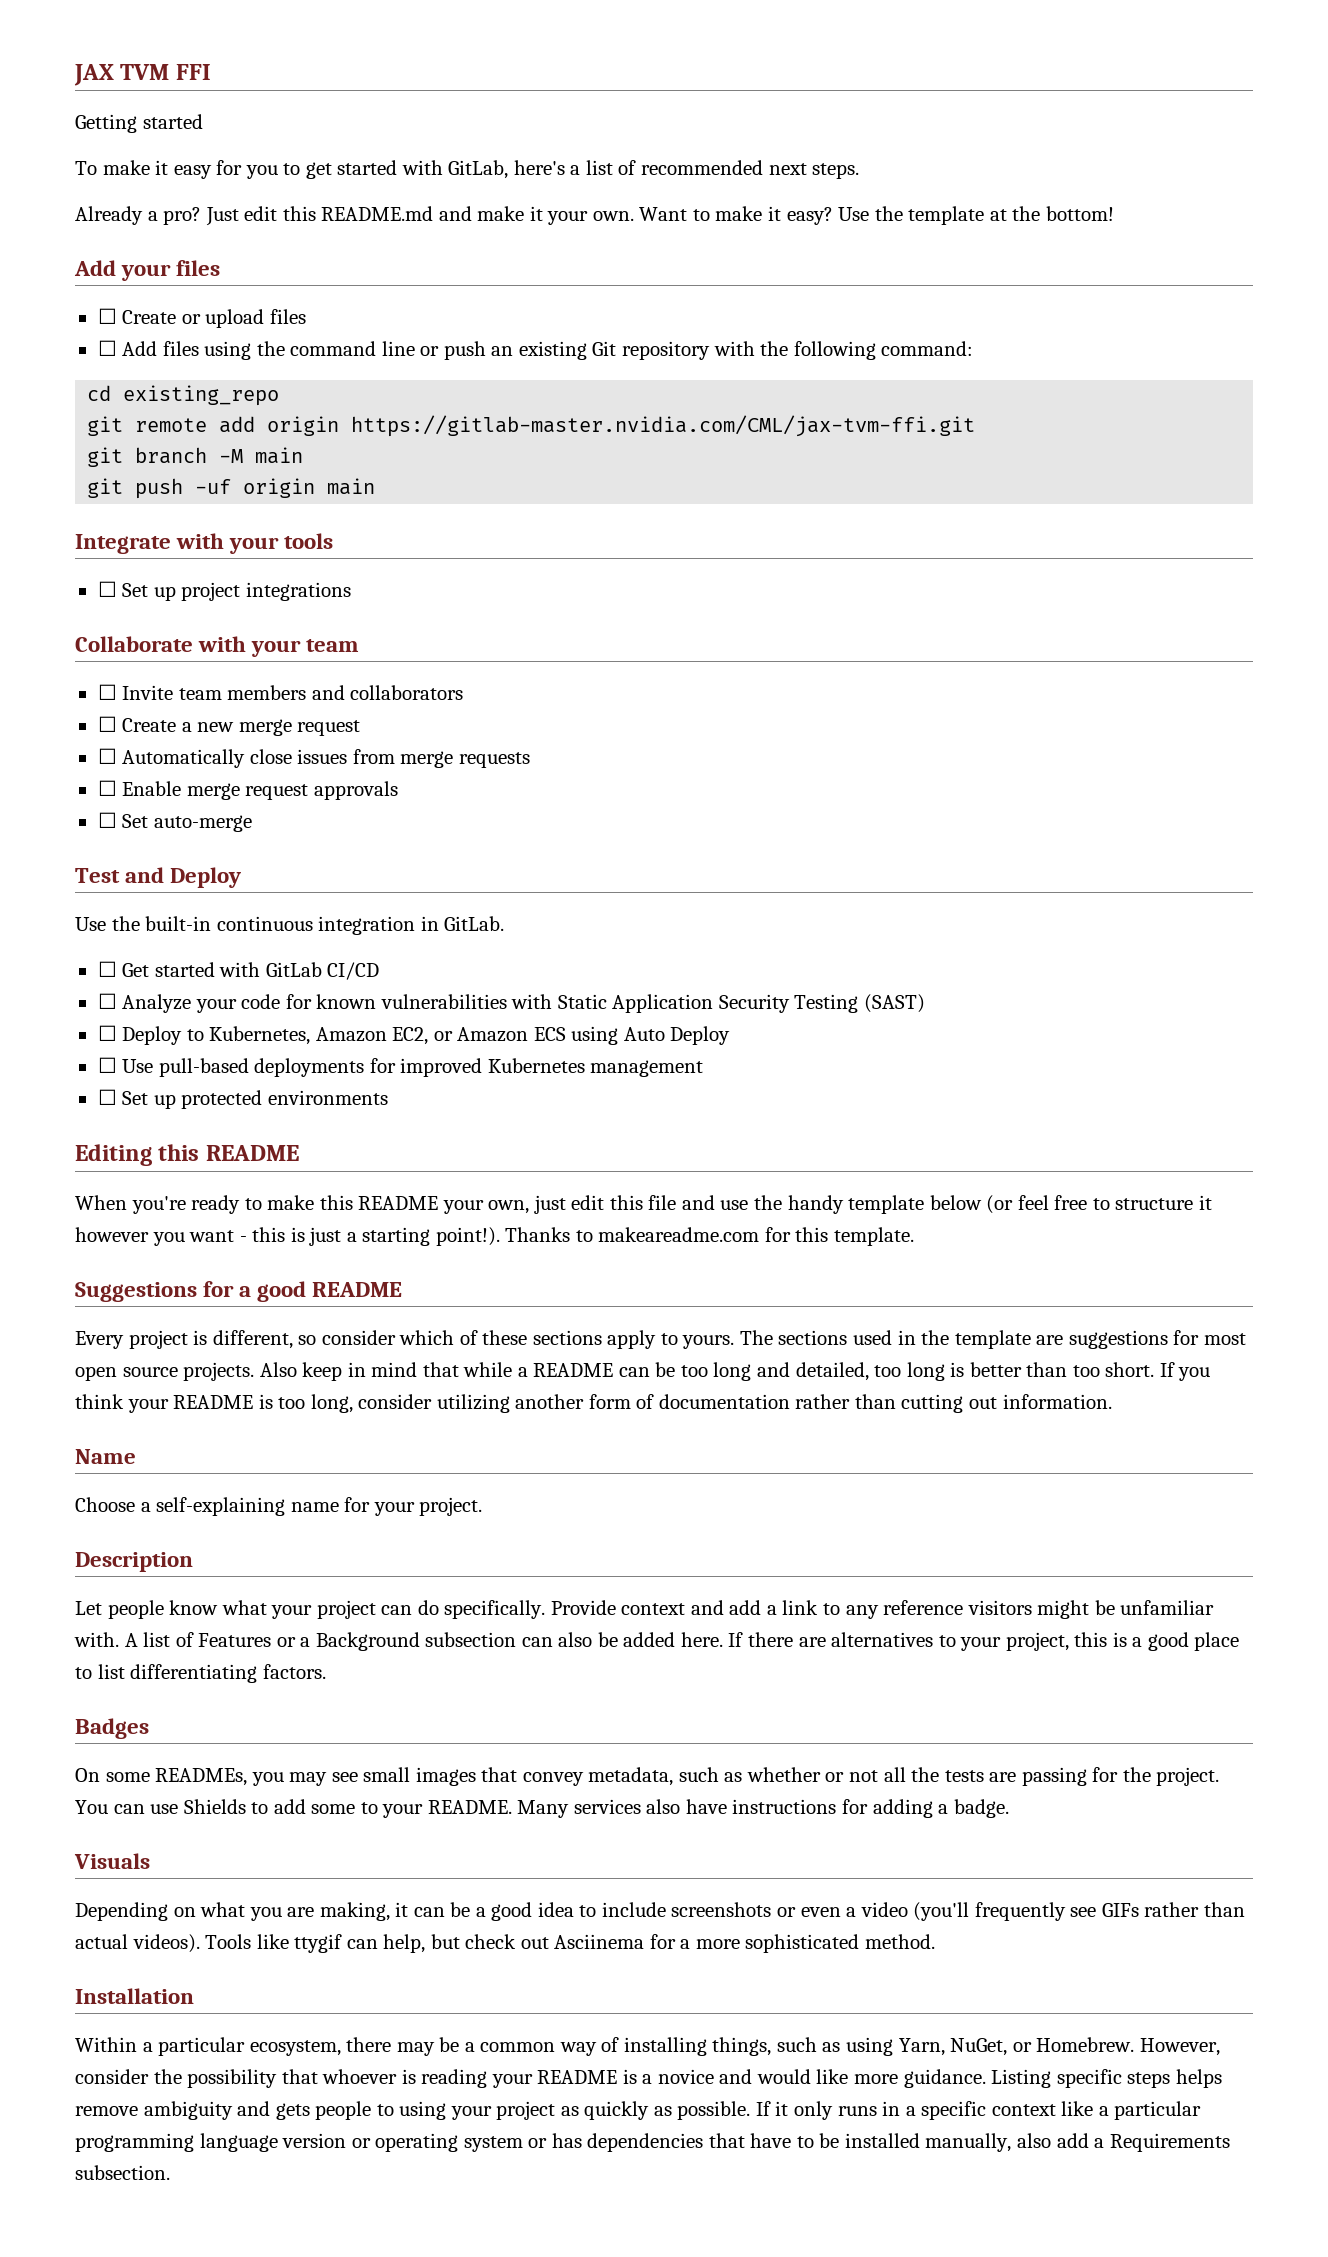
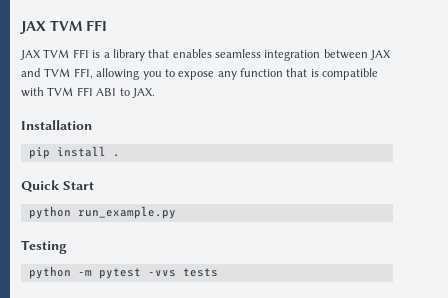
- Getting started
- To make it easy for you to get started with GitLab, here's a list of recommended next steps.
- Already a pro? Just edit this README.md and make it your own. Want to make it easy? Use the template at the bottom!
- Add your files
- ☐ Create or upload files
- ☐ Add files using the command line or push an existing Git repository with the following command:
- cd existing_repo
- git remote add origin https://gitlab-master.nvidia.com/CML/jax-tvm-ffi.git
- git branch -M main
- git push -uf origin main
- Integrate with your tools
- ☐ Set up project integrations
- Collaborate with your team
- ☐ Invite team members and collaborators
- ☐ Create a new merge request
- ☐ Automatically close issues from merge requests
- ☐ Enable merge request approvals
- ☐ Set auto-merge
- Test and Deploy
- Use the built-in continuous integration in GitLab.
- ☐ Get started with GitLab CI/CD
- ☐ Analyze your code for known vulnerabilities with Static Application Security Testing (SAST)
- ☐ Deploy to Kubernetes, Amazon EC2, or Amazon ECS using Auto Deploy
- ☐ Use pull-based deployments for improved Kubernetes management
- ☐ Set up protected environments
- Editing this README
- When you're ready to make this README your own, just edit this file and use the handy template below (or feel free to structure it however you want - this is just a starting point!). Thanks to makeareadme.com for this template.
- Suggestions for a good README
- Every project is different, so consider which of these sections apply to yours. The sections used in the template are suggestions for most open source projects. Also keep in mind that while a README can be too long and detailed, too long is better than too short. If you think your README is too long, consider utilizing another form of documentation rather than cutting out information.
- Name
- Choose a self-explaining name for your project.
- Description
- Let people know what your project can do specifically. Provide context and add a link to any reference visitors might be unfamiliar with. A list of Features or a Background subsection can also be added here. If there are alternatives to your project, this is a good place to list differentiating factors.
- Badges
- On some READMEs, you may see small images that convey metadata, such as whether or not all the tests are passing for the project. You can use Shields to add some to your README. Many services also have instructions for adding a badge.
- Visuals
- Depending on what you are making, it can be a good idea to include screenshots or even a video (you'll frequently see GIFs rather than actual videos). Tools like ttygif can help, but check out Asciinema for a more sophisticated method.
+ JAX TVM FFI is a library that enables seamless integration between JAX and TVM FFI, allowing you to expose any function that is compatible with TVM FFI ABI to JAX.
  Installation
- Within a particular ecosystem, there may be a common way of installing things, such as using Yarn, NuGet, or Homebrew. However, consider the possibility that whoever is reading your README is a novice and would like more guidance. Listing specific steps helps remove ambiguity and gets people to using your project as quickly as possible. If it only runs in a specific context like a particular programming language version or operating system or has dependencies that have to be installed manually, also add a Requirements subsection.
+ pip install .
+ Quick Start
+ python run_example.py
+ Testing
+ python -m pytest -vvs tests

